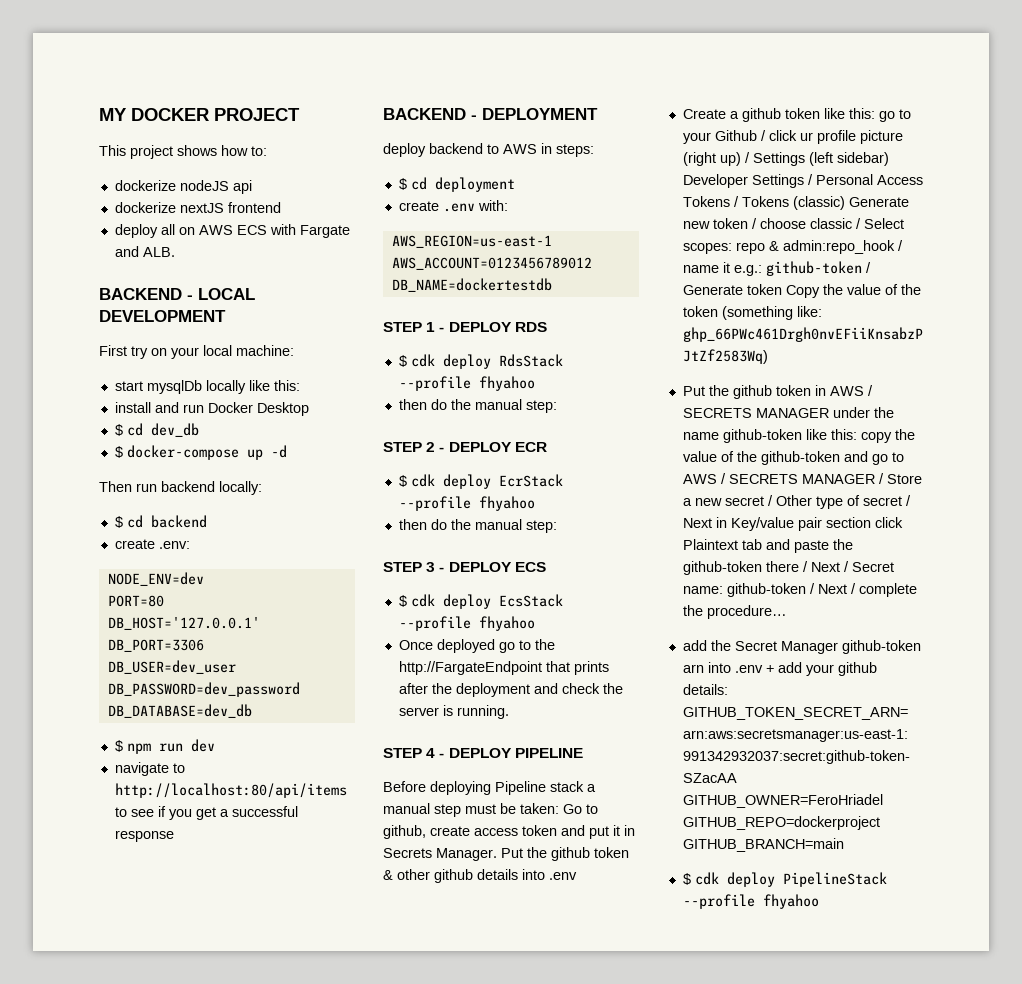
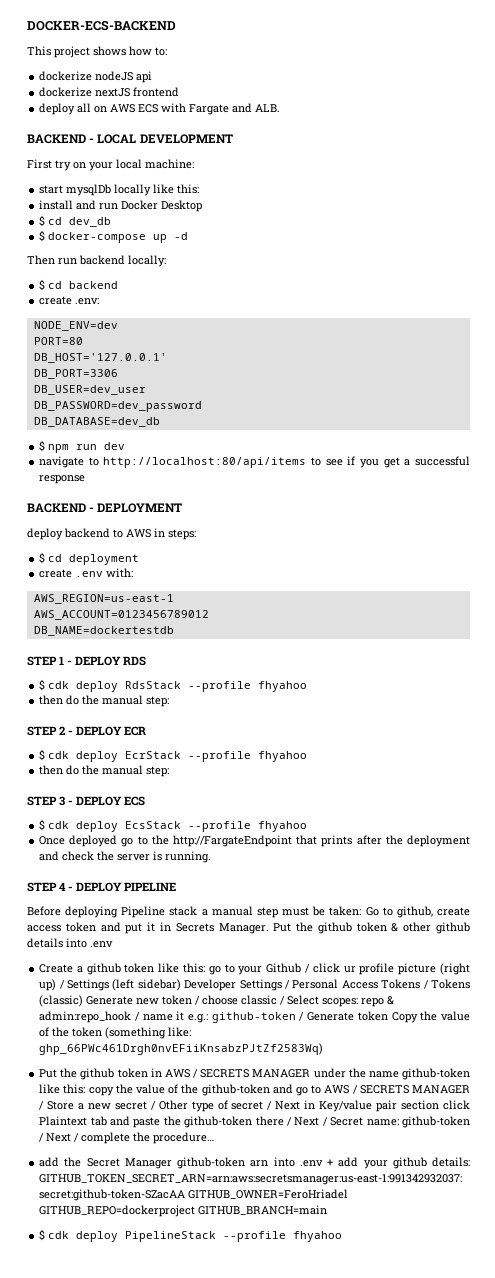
- MY DOCKER PROJECT
+ DOCKER-ECS-BACKEND

